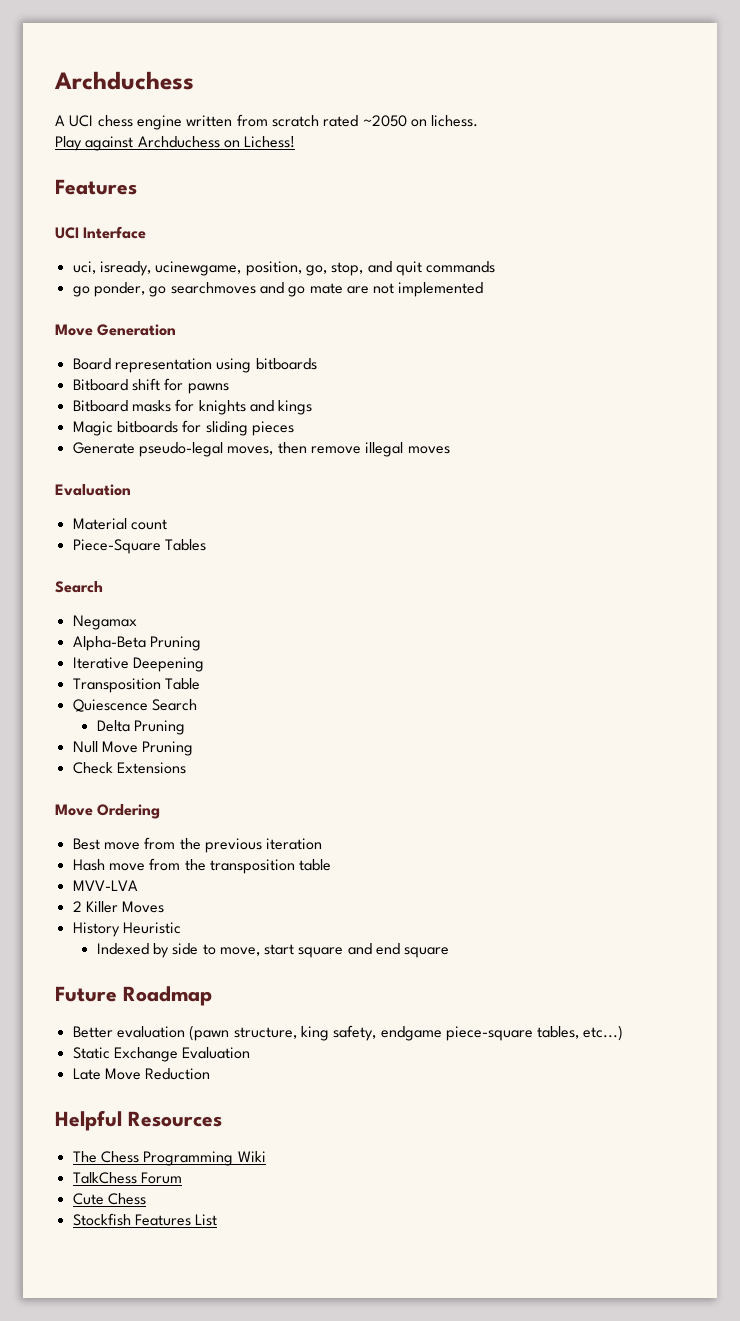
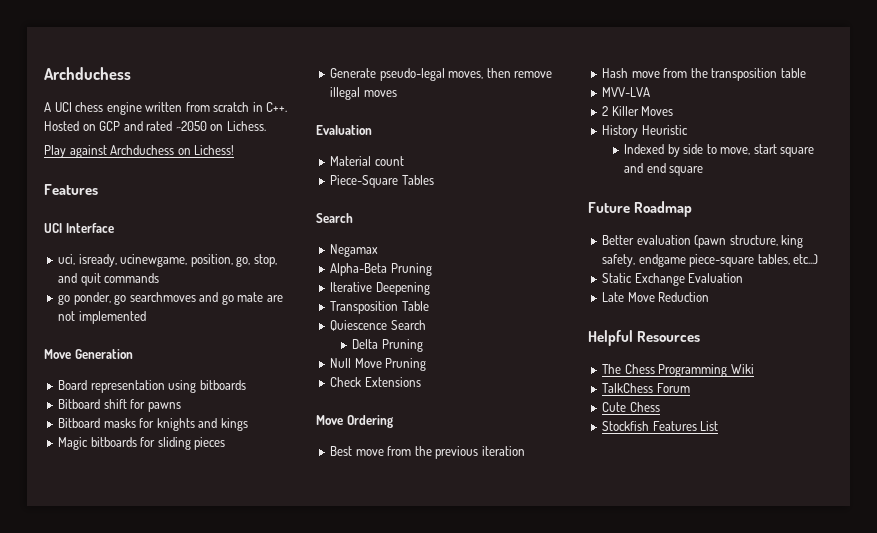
- A UCI chess engine written from scratch rated ~2050 on lichess.
+ A UCI chess engine written from scratch in C++. Hosted on GCP and rated ~2050 on Lichess.

